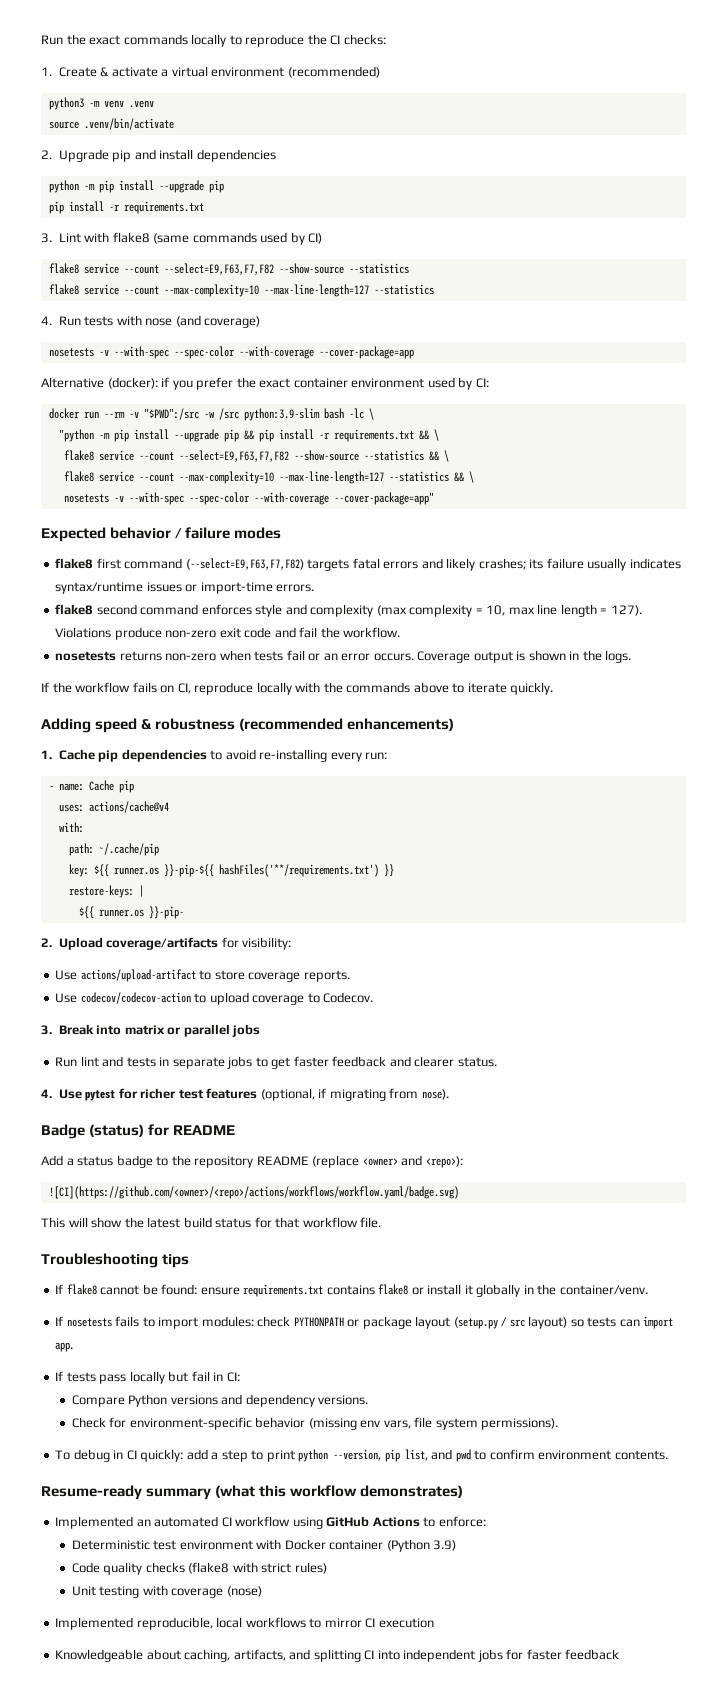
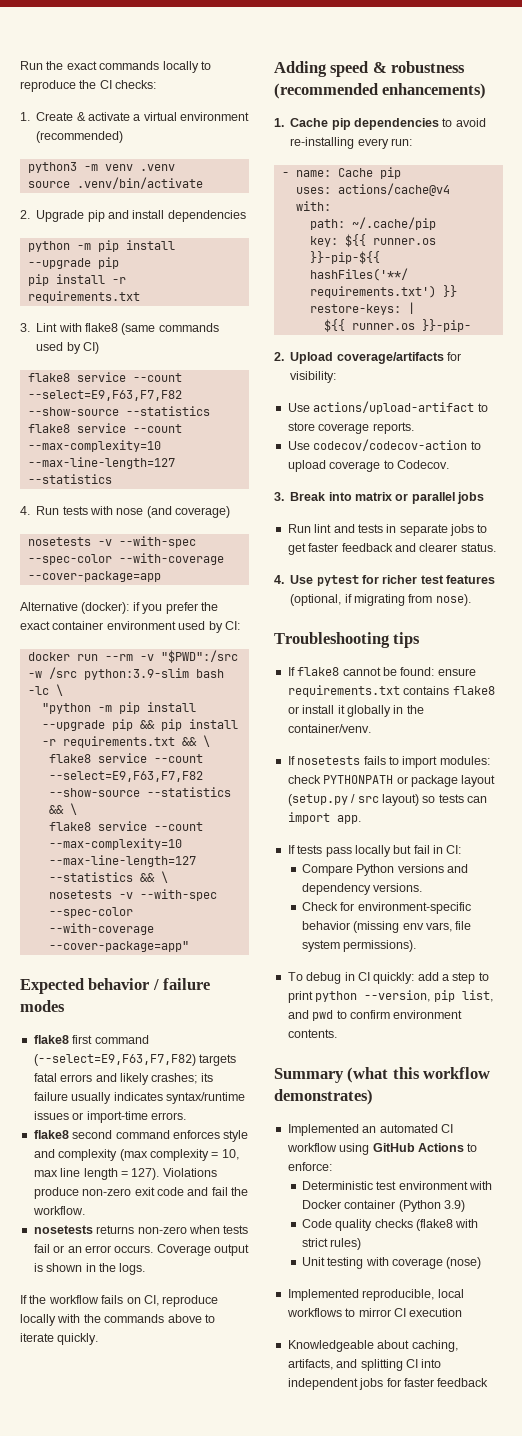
- Badge (status) for README
- Add a status badge to the repository README (replace <owner> and <repo>):
- ![CI](https://github.com/<owner>/<repo>/actions/workflows/workflow.yaml/badge.svg)
- This will show the latest build status for that workflow file.
- Resume-ready summary (what this workflow demonstrates)
+ Summary (what this workflow demonstrates)

